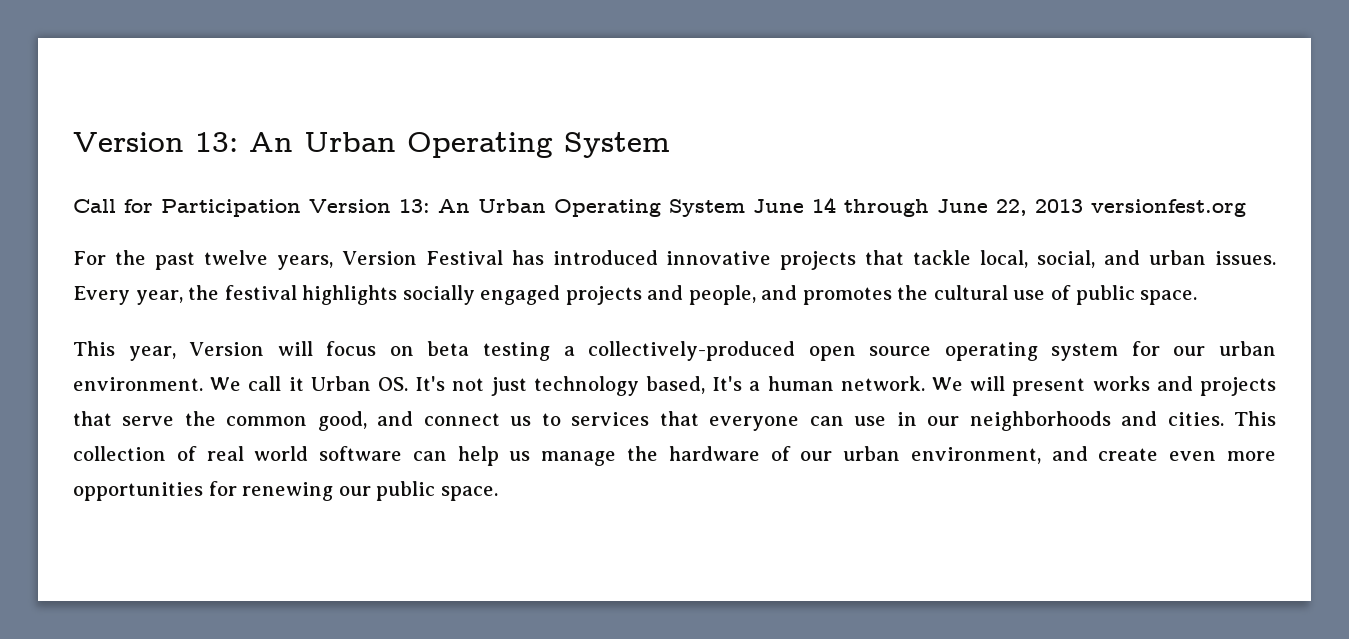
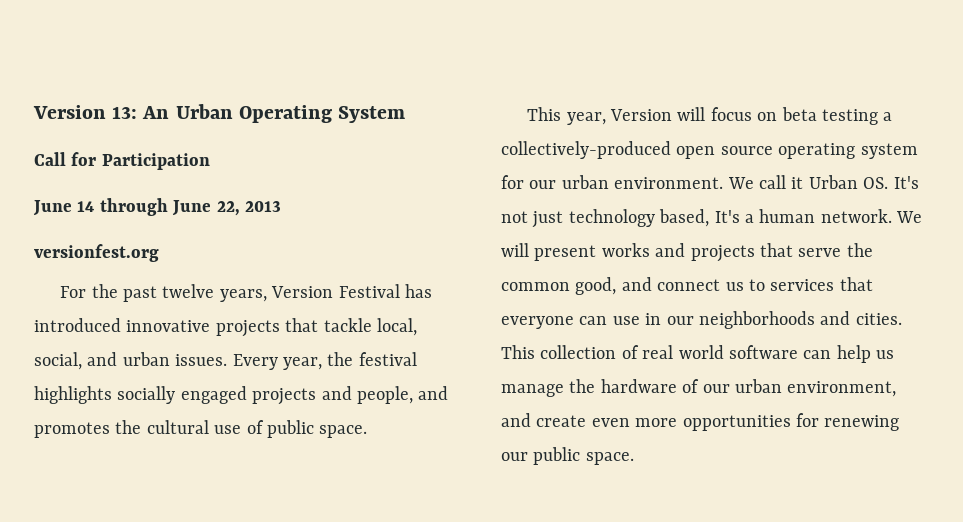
- Call for Participation Version 13: An Urban Operating System June 14 through June 22, 2013 versionfest.org
+ Call for Participation
+ June 14 through June 22, 2013
+ versionfest.org

